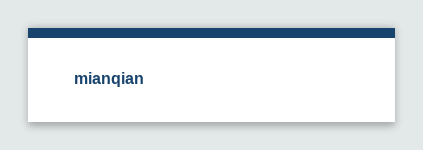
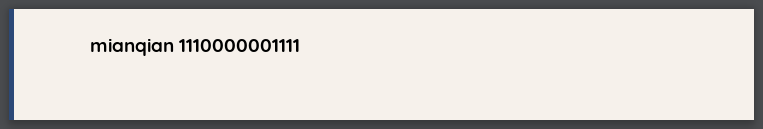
- mianqian
+ mianqian 1110000001111

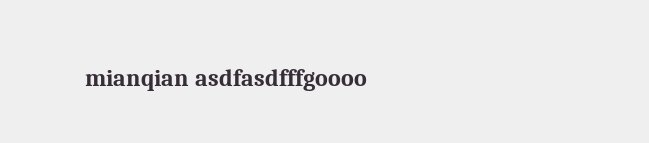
- mianqian 1110000001111
+ mianqian asdfasdfffgoooo

